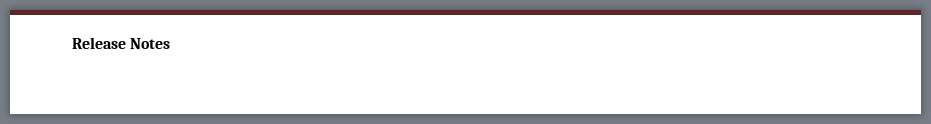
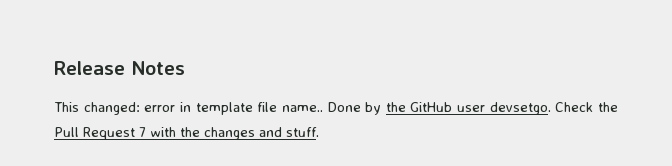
+ This changed: error in template file name.. Done by the GitHub user devsetgo. Check the Pull Request 7 with the changes and stuff.

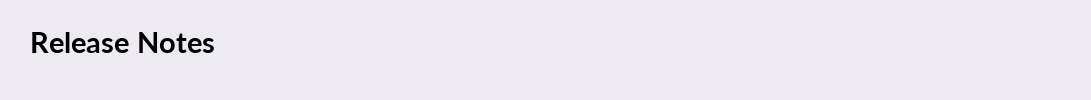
- This changed: error in template file name.. Done by the GitHub user devsetgo. Check the Pull Request 7 with the changes and stuff.

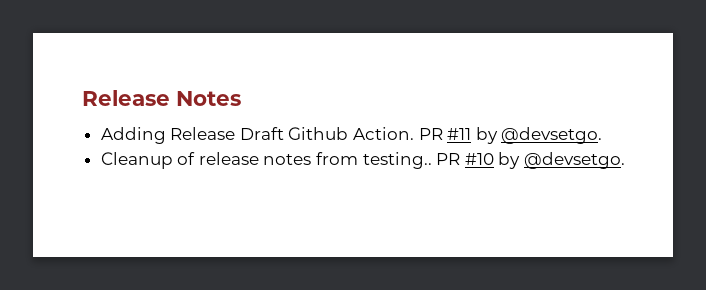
+ Adding Release Draft Github Action. PR #11 by @devsetgo.
+ Cleanup of release notes from testing.. PR #10 by @devsetgo.

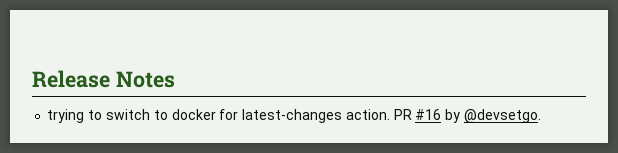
- Adding Release Draft Github Action. PR #11 by @devsetgo.
- Cleanup of release notes from testing.. PR #10 by @devsetgo.
+ trying to switch to docker for latest-changes action. PR #16 by @devsetgo.

